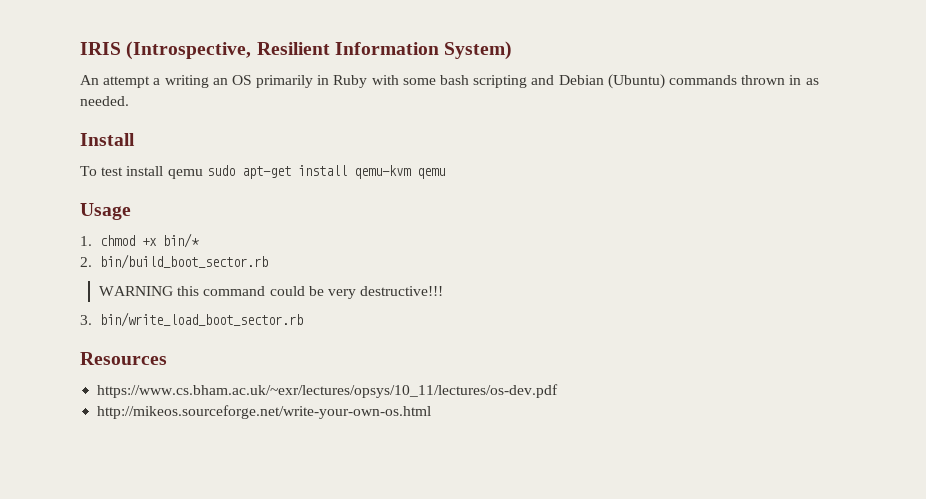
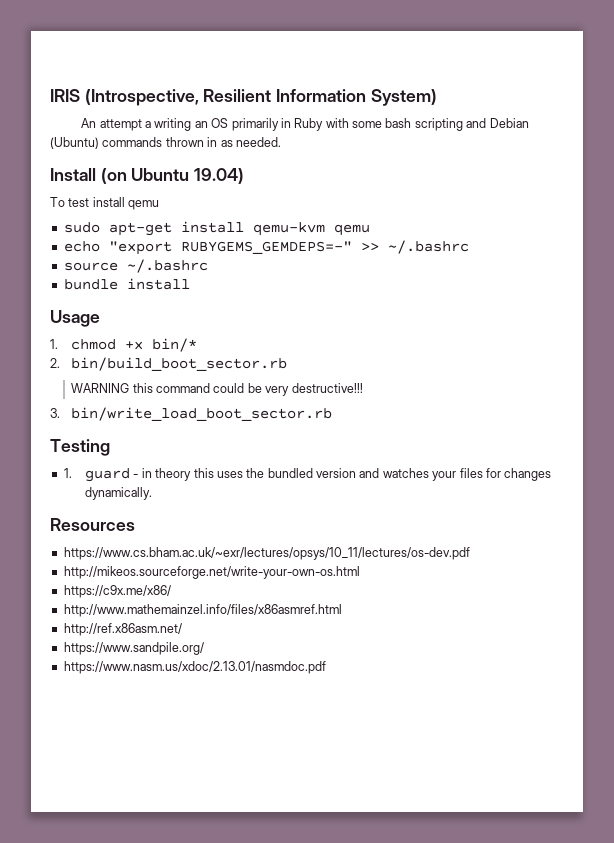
- Install
+ Install (on Ubuntu 19.04)
- To test install qemu sudo apt-get install qemu-kvm qemu
+ To test install qemu
+ sudo apt-get install qemu-kvm qemu
+ echo "export RUBYGEMS_GEMDEPS=-" >> ~/.bashrc
+ source ~/.bashrc
+ bundle install
+ Testing
+ 1. guard - in theory this uses the bundled version and watches your files for changes dynamically.
  Resources
  https://www.cs.bham.ac.uk/~exr/lectures/opsys/10_11/lectures/os-dev.pdf
  http://mikeos.sourceforge.net/write-your-own-os.html
+ https://c9x.me/x86/
+ http://www.mathemainzel.info/files/x86asmref.html
+ http://ref.x86asm.net/
+ https://www.sandpile.org/
+ https://www.nasm.us/xdoc/2.13.01/nasmdoc.pdf

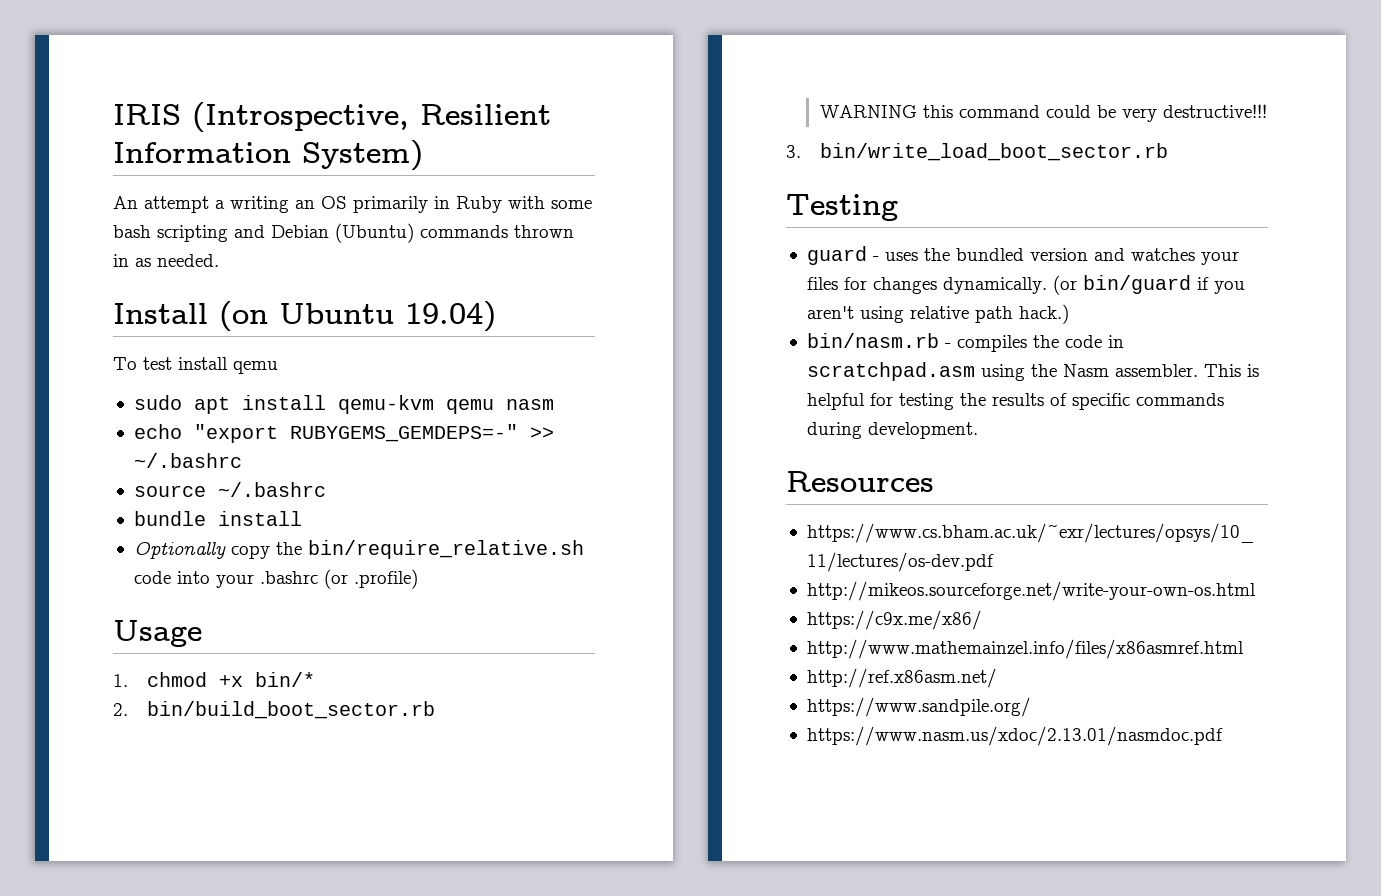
- sudo apt-get install qemu-kvm qemu
+ sudo apt install qemu-kvm qemu nasm
+ Optionally copy the bin/require_relative.sh code into your .bashrc (or .profile)
- 1. guard - in theory this uses the bundled version and watches your files for changes dynamically.
+ guard - uses the bundled version and watches your files for changes dynamically. (or bin/guard if you aren't using relative path hack.)
+ bin/nasm.rb - compiles the code in scratchpad.asm using the Nasm assembler. This is helpful for testing the results of specific commands during development.

